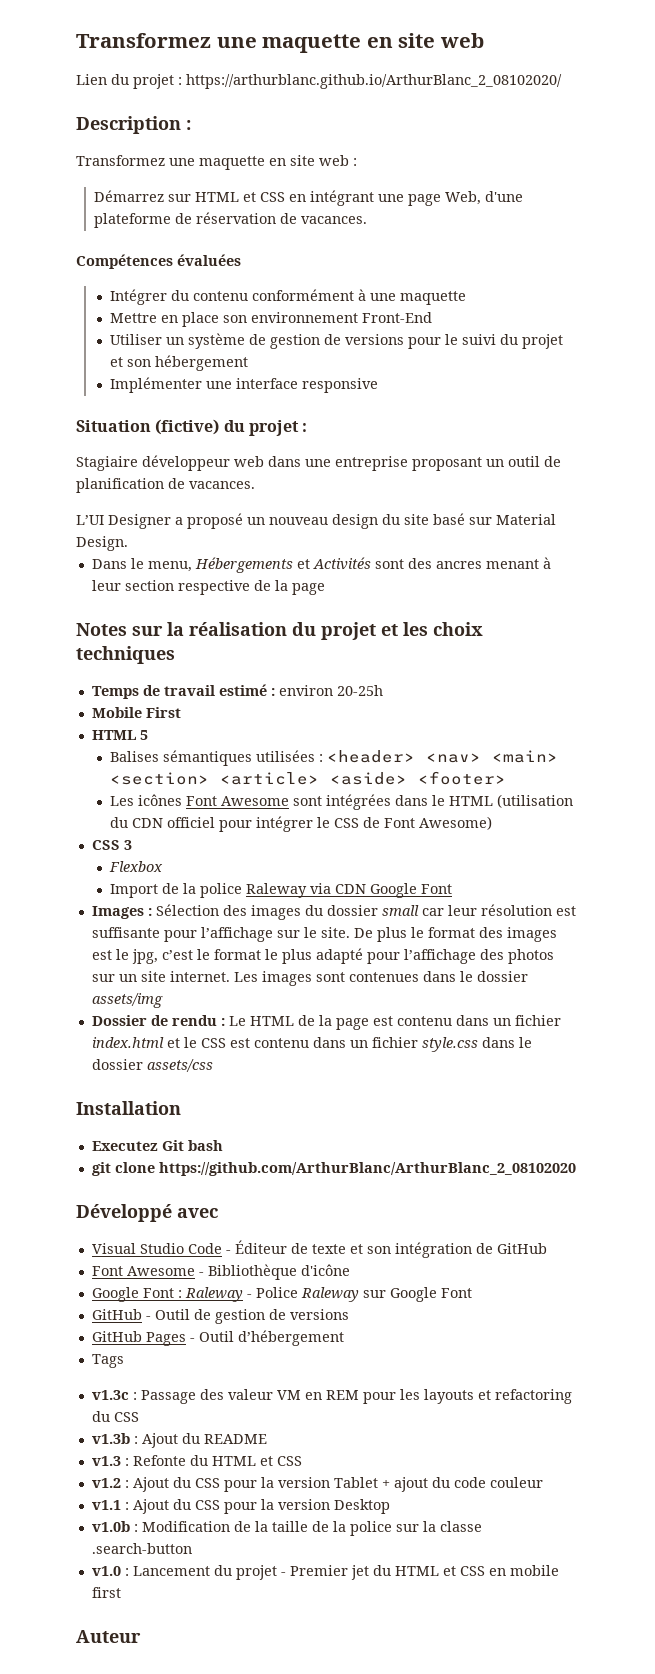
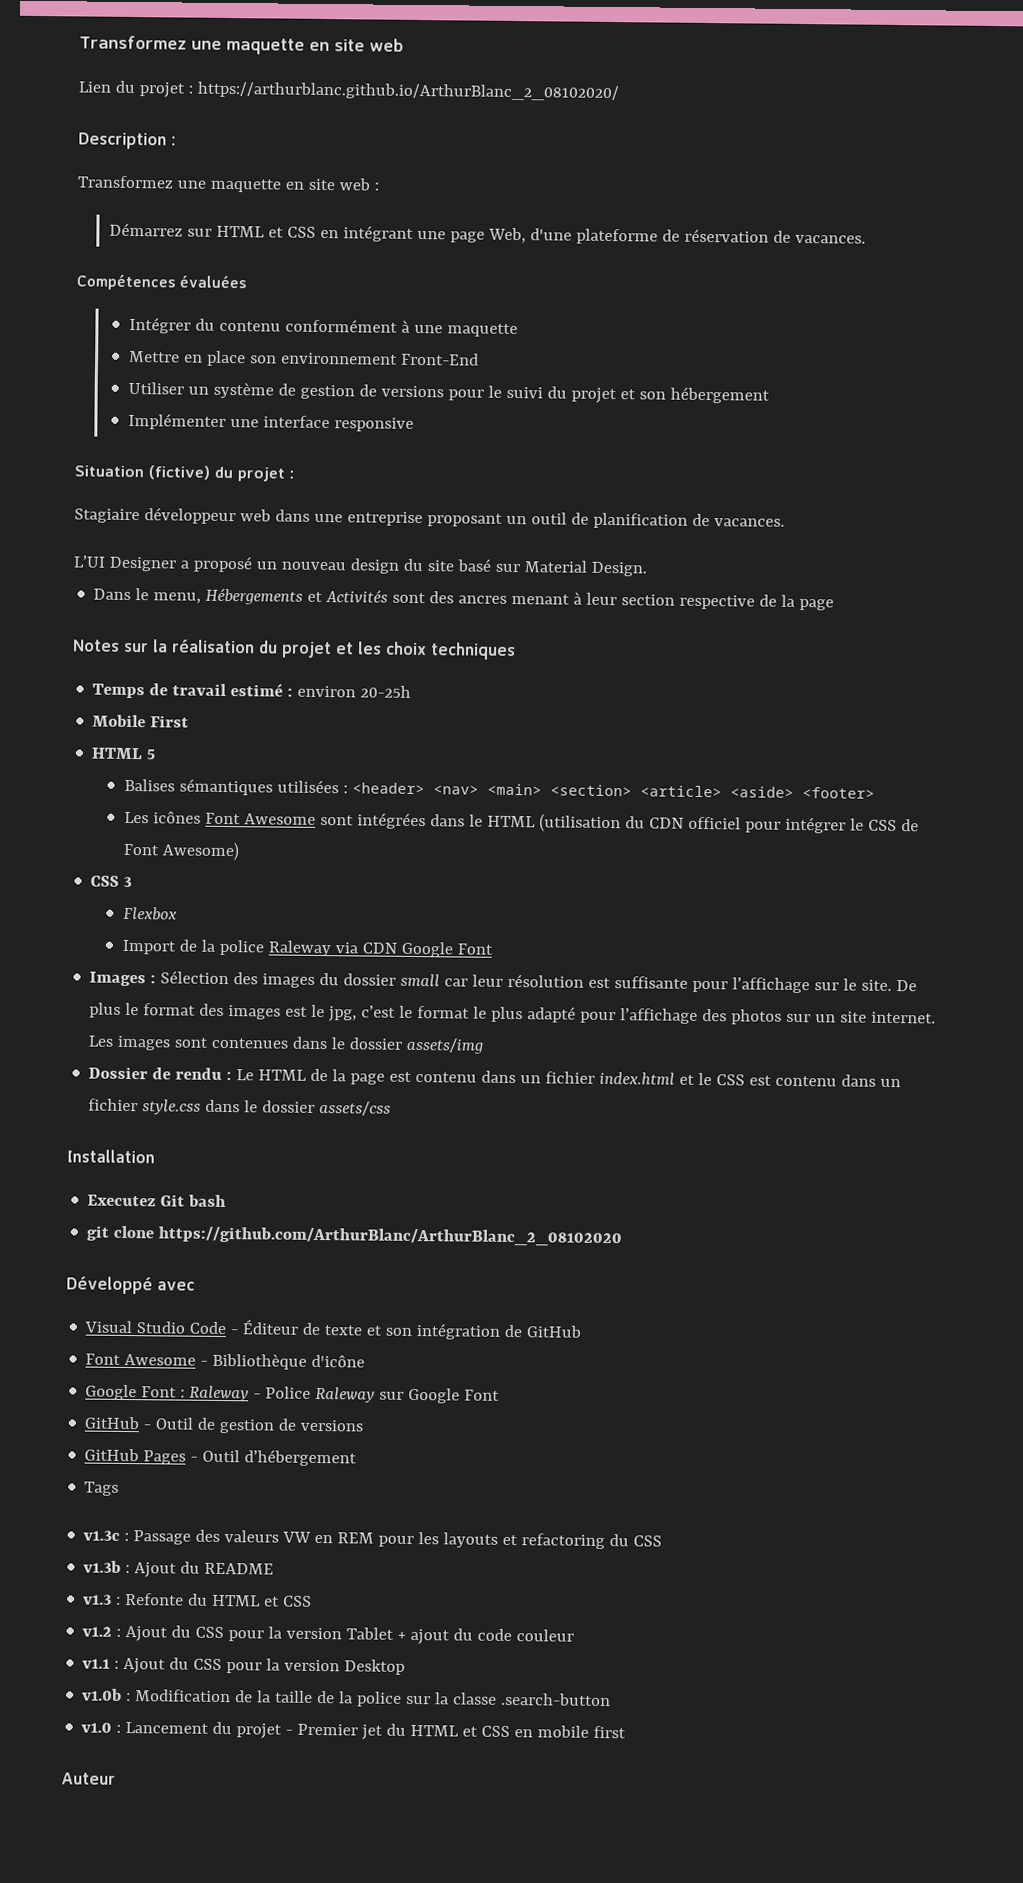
- v1.3c : Passage des valeur VM en REM pour les layouts et refactoring du CSS
+ v1.3c : Passage des valeurs VW en REM pour les layouts et refactoring du CSS

